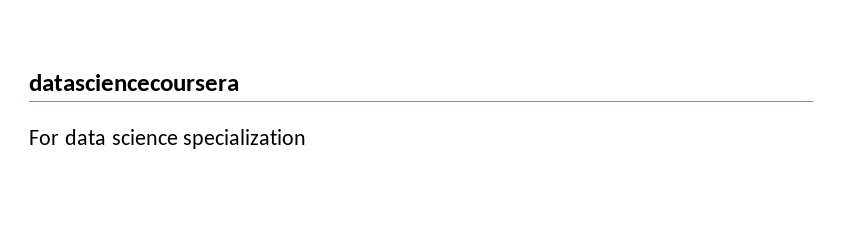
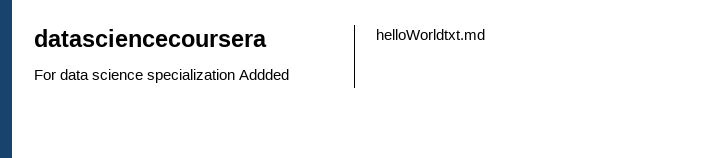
- For data science specialization
+ For data science specialization Addded helloWorldtxt.md

